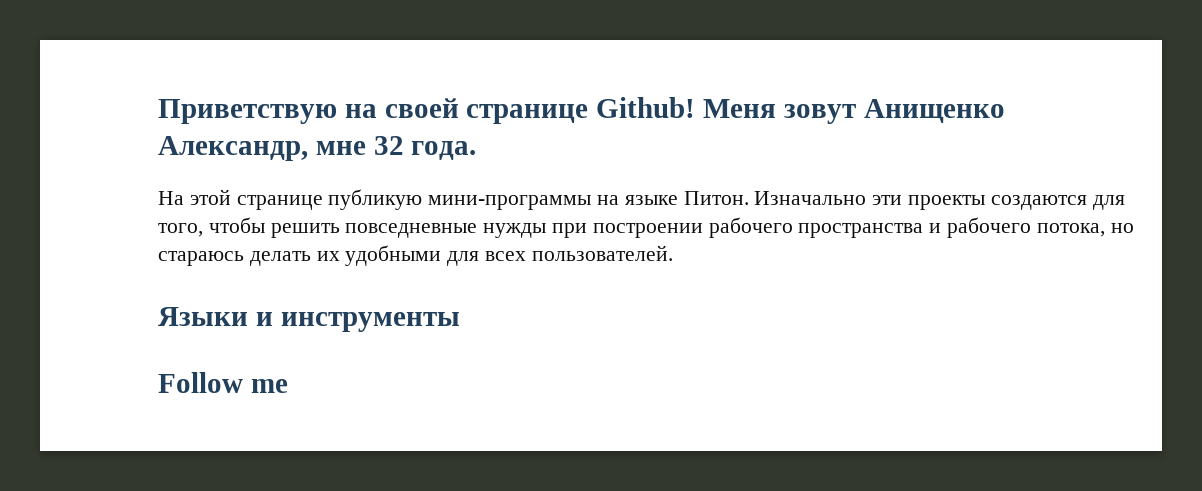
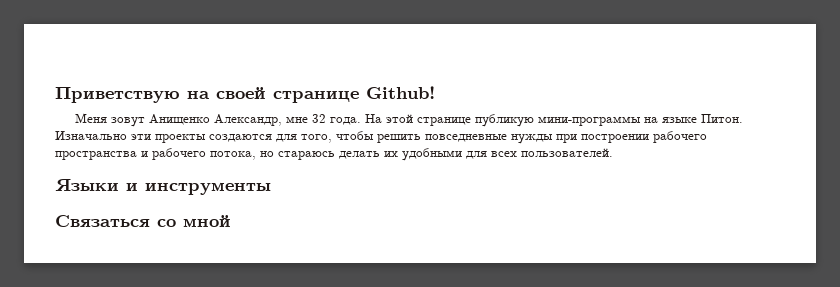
- Приветствую на своей странице Github! Меня зовут Анищенко Александр, мне 32 года.
- На этой странице публикую мини-программы на языке Питон.
+ Приветствую на своей странице Github!
+ Меня зовут Анищенко Александр, мне 32 года. На этой странице публикую мини-программы на языке Питон.
- Follow me
+ Связаться со мной

